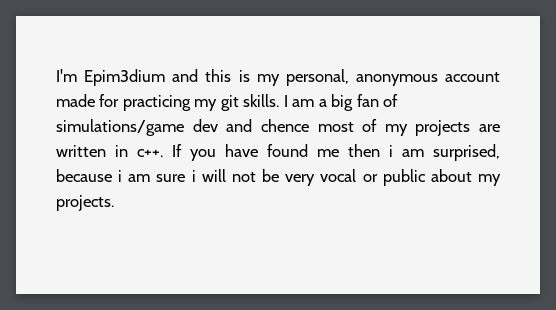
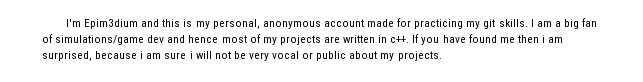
- I am a big fan of simulations/game dev and chence most of my projects are written in c++.
+ I am a big fan of simulations/game dev and hence most of my projects are written in c++.

